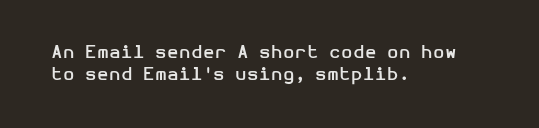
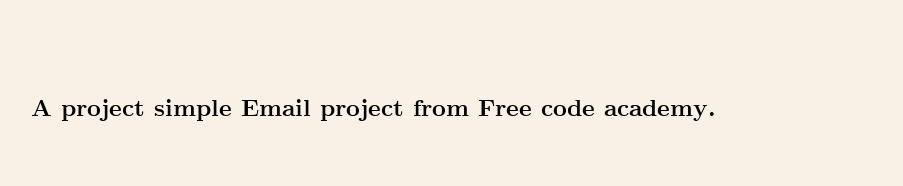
- An Email sender A short code on how to send Email's using, smtplib.
+ A project simple Email project from Free code academy.

